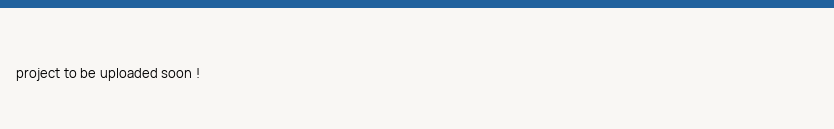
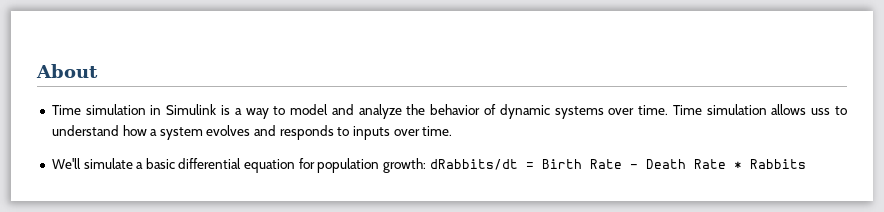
- project to be uploaded soon !
+ About
+ Time simulation in Simulink is a way to model and analyze the behavior of dynamic systems over time. Time simulation allows uss to understand how a system evolves and responds to inputs over time.
+ We'll simulate a basic differential equation for population growth: dRabbits/dt = Birth Rate - Death Rate * Rabbits

